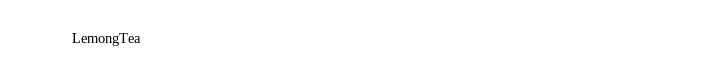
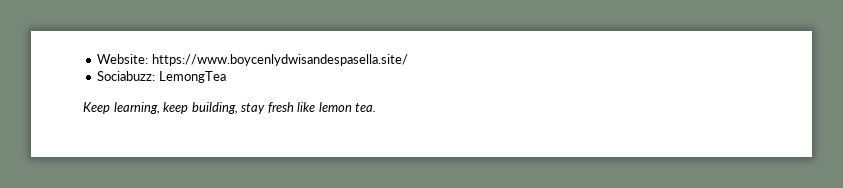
- LemongTea
+ Website: https://www.boycenlydwisandespasella.site/
+ Sociabuzz: LemongTea
+ Keep learning, keep building, stay fresh like lemon tea.

